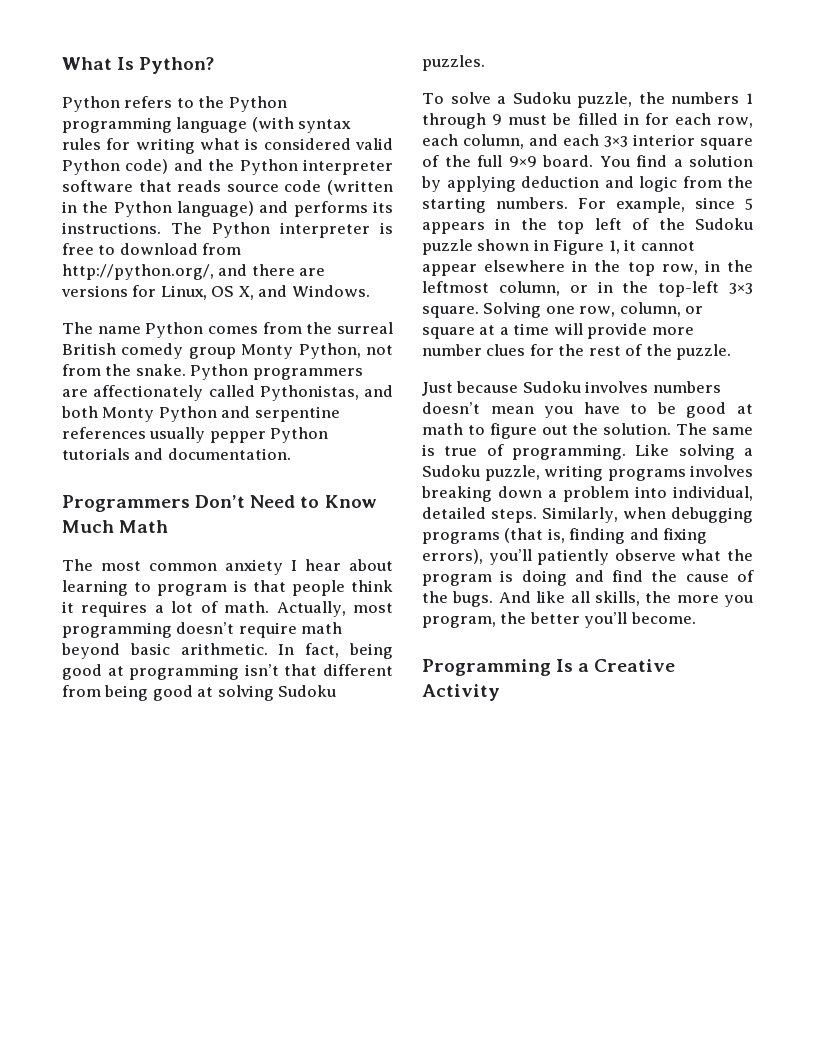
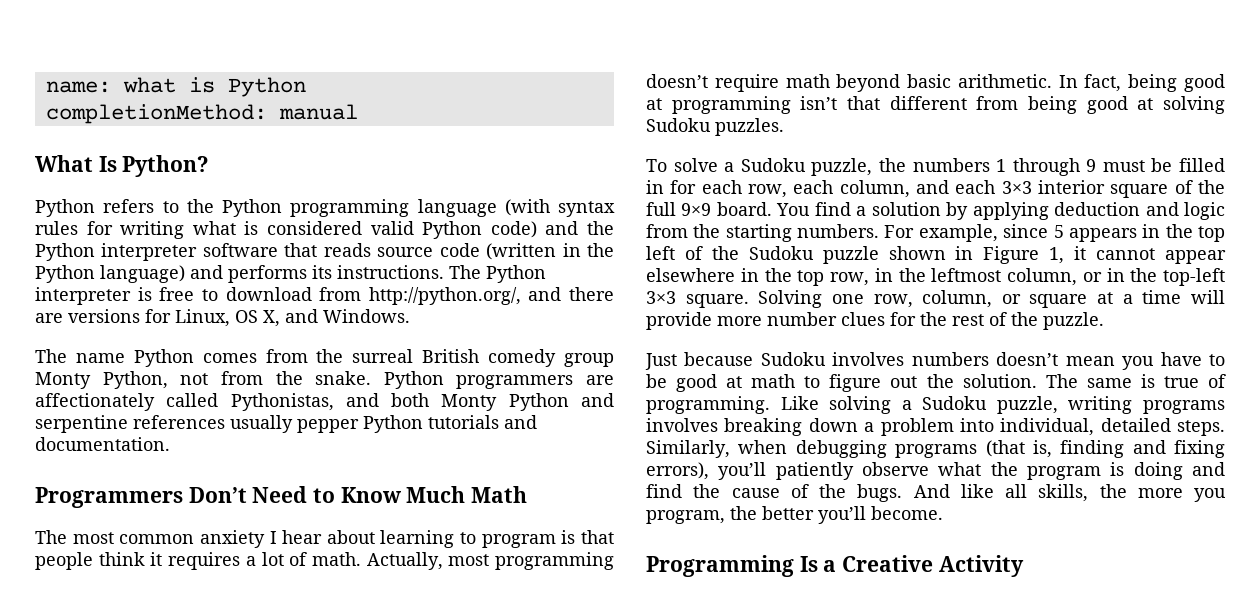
+ name: what is Python
+ completionMethod: manual

